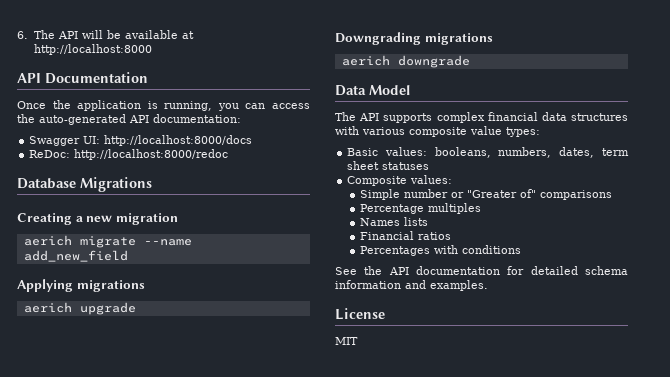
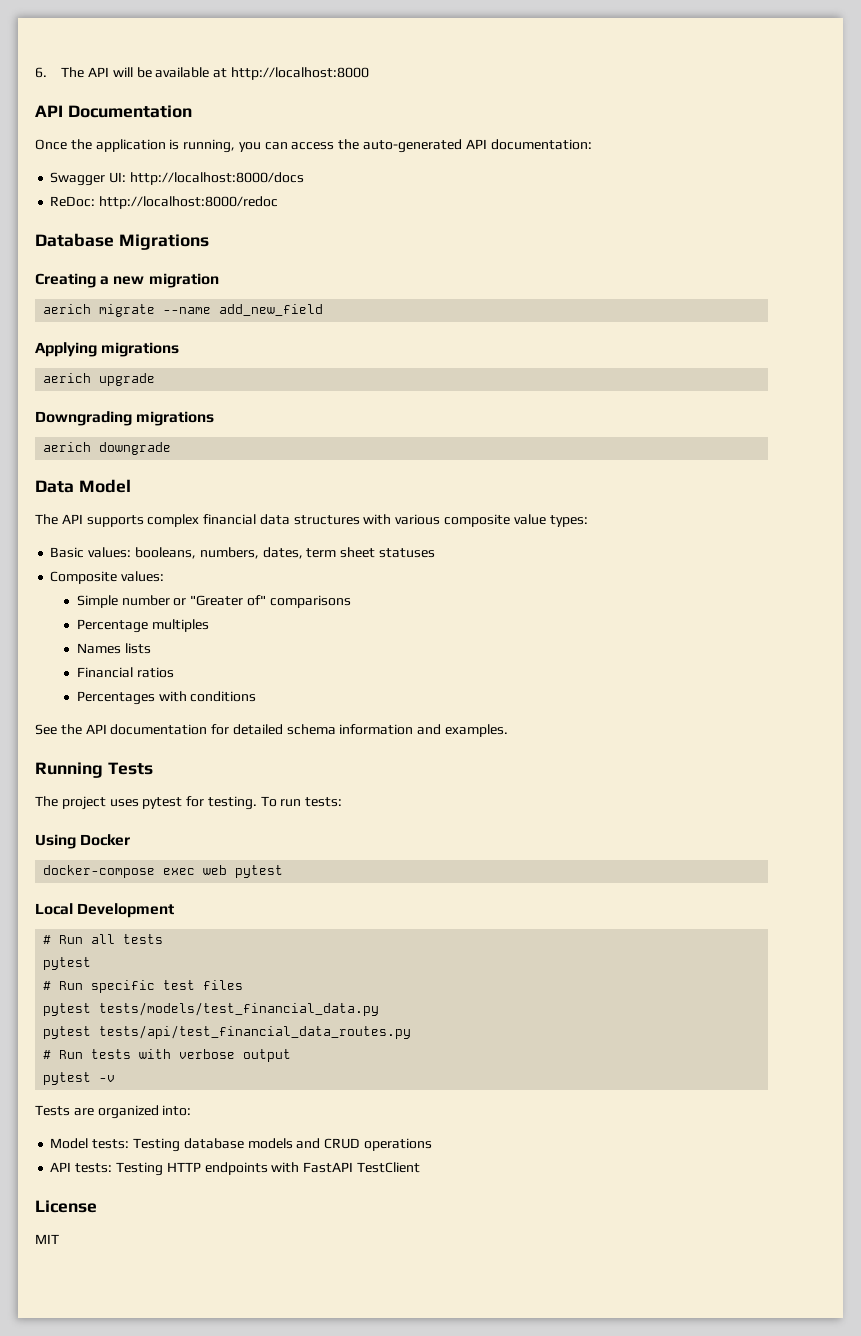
+ Running Tests
+ The project uses pytest for testing. To run tests:
+ Using Docker
+ docker-compose exec web pytest
+ Local Development
+ # Run all tests
+ pytest
+ # Run specific test files
+ pytest tests/models/test_financial_data.py
+ pytest tests/api/test_financial_data_routes.py
+ # Run tests with verbose output
+ pytest -v
+ Tests are organized into:
+ Model tests: Testing database models and CRUD operations
+ API tests: Testing HTTP endpoints with FastAPI TestClient

